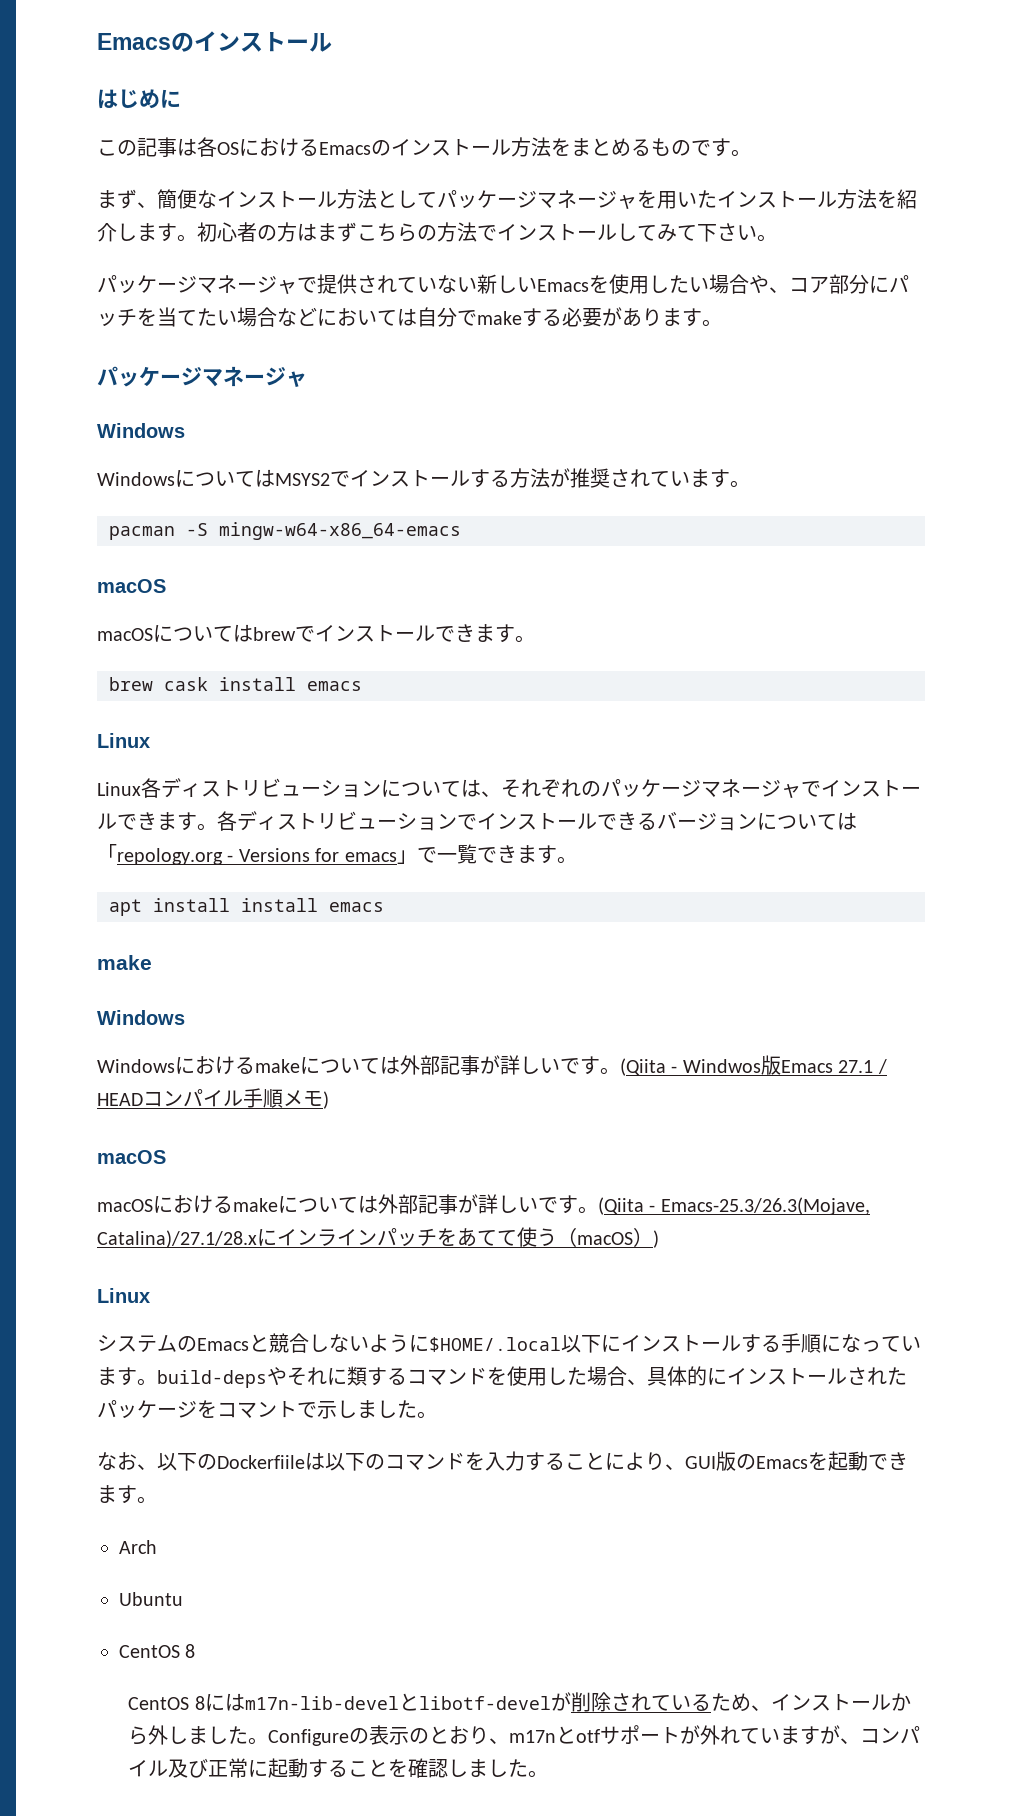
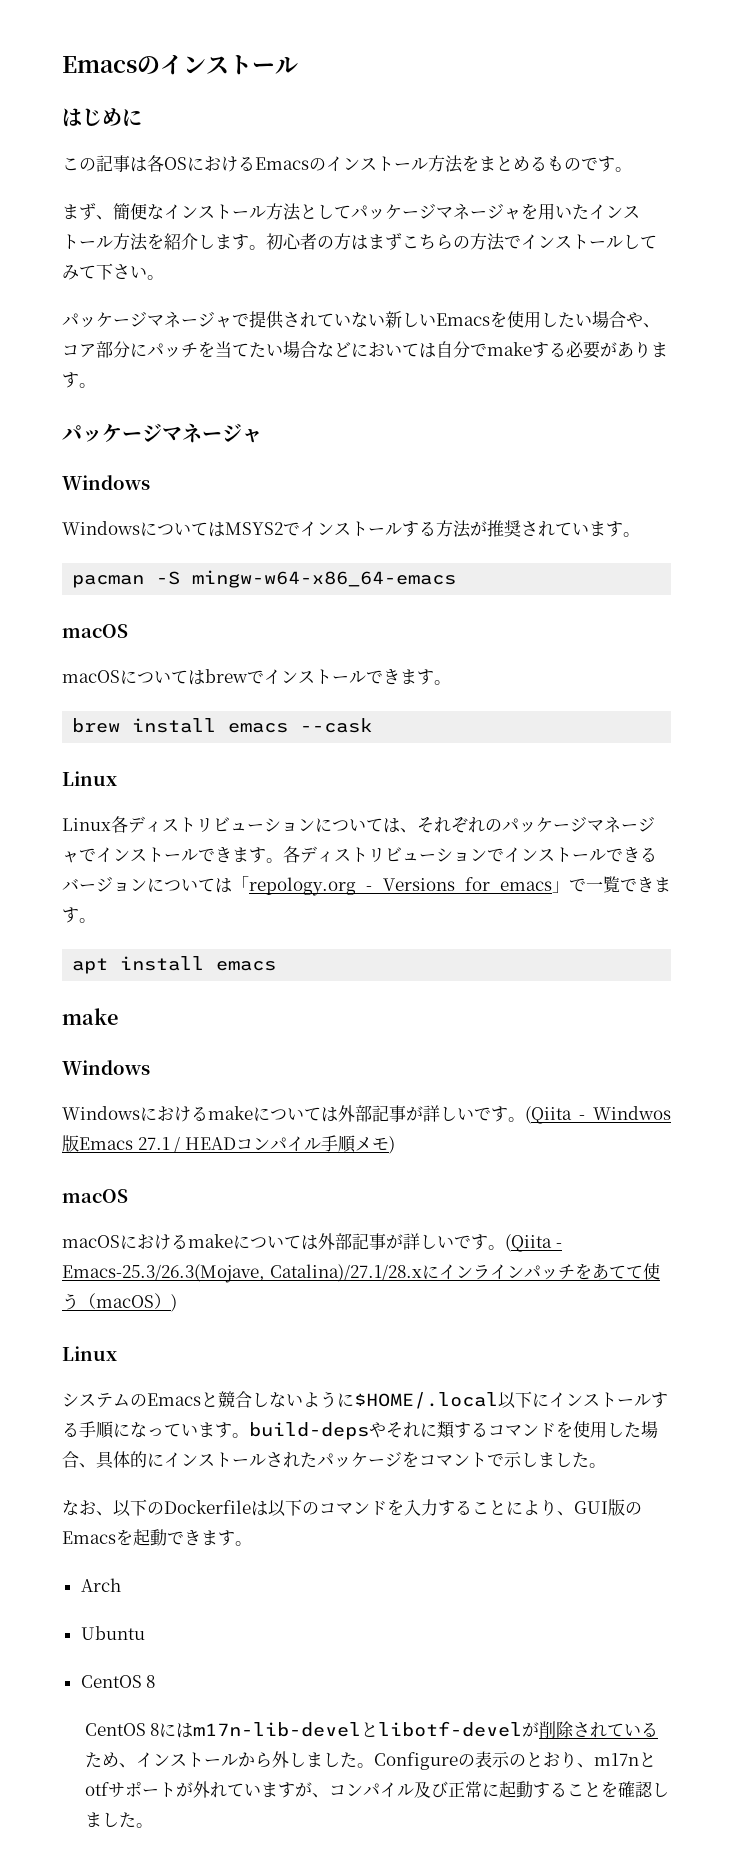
- brew cask install emacs
+ brew install emacs --cask
- apt install install emacs
+ apt install emacs
- なお、以下のDockerfiileは以下のコマンドを入力することにより、GUI版のEmacsを起動できます。
+ なお、以下のDockerfileは以下のコマンドを入力することにより、GUI版のEmacsを起動できます。

